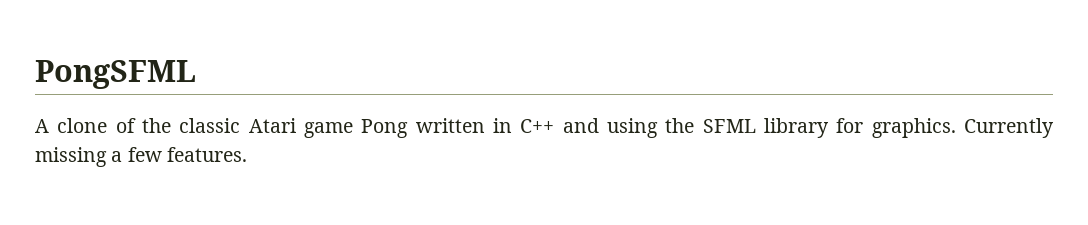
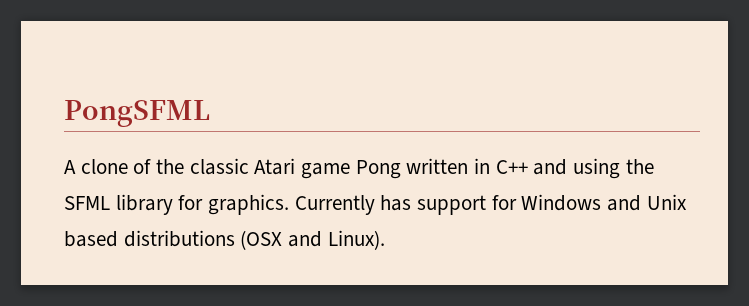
- Currently missing a few features.
+ Currently has support for Windows and Unix based distributions (OSX and Linux).

